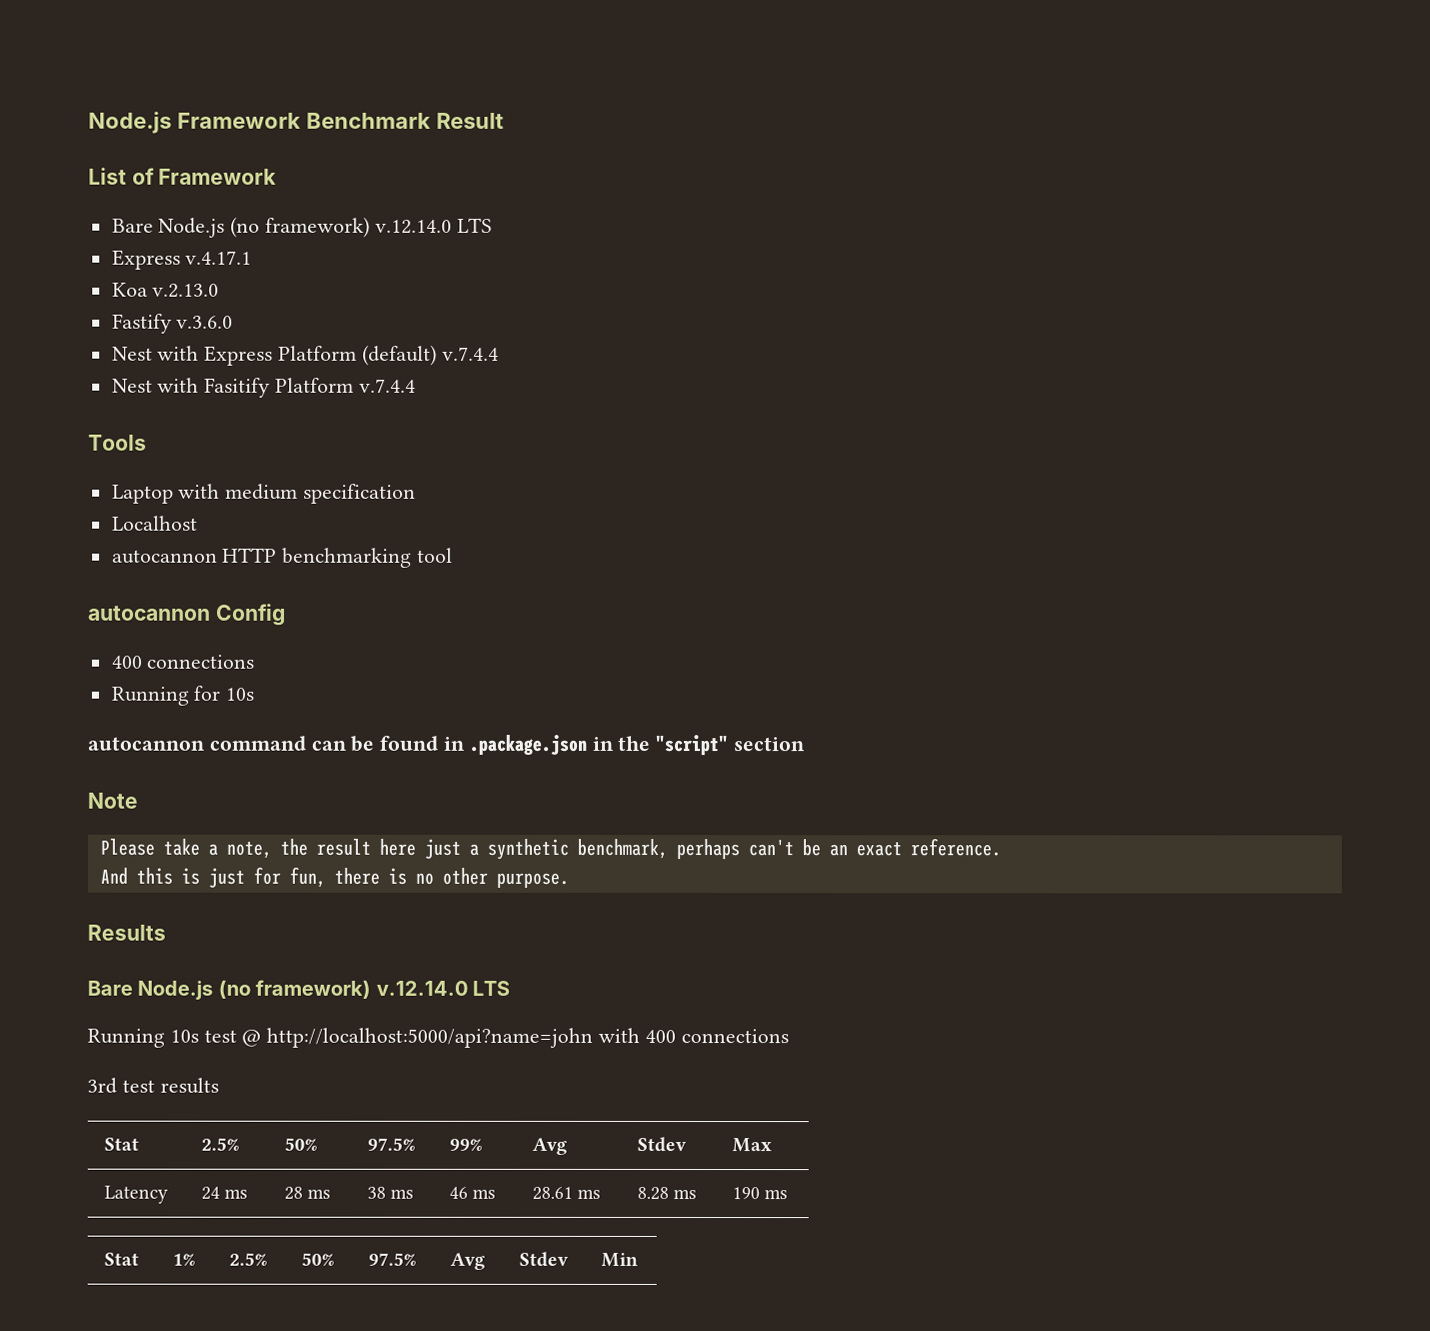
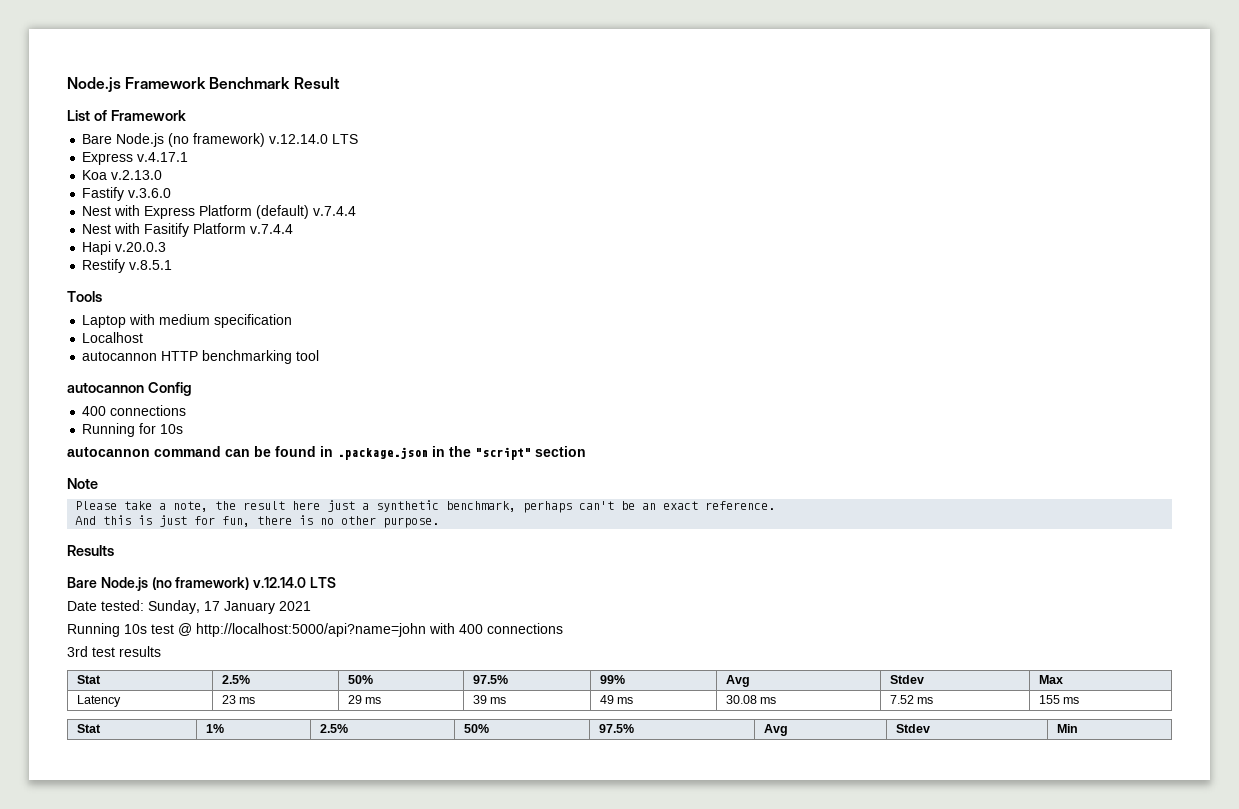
+ Hapi v.20.0.3
+ Restify v.8.5.1
+ Date tested: Sunday, 17 January 2021
- Latency | 24 ms | 28 ms | 38 ms | 46 ms | 28.61 ms | 8.28 ms | 190 ms
+ Latency | 23 ms | 29 ms | 39 ms | 49 ms | 30.08 ms | 7.52 ms | 155 ms

